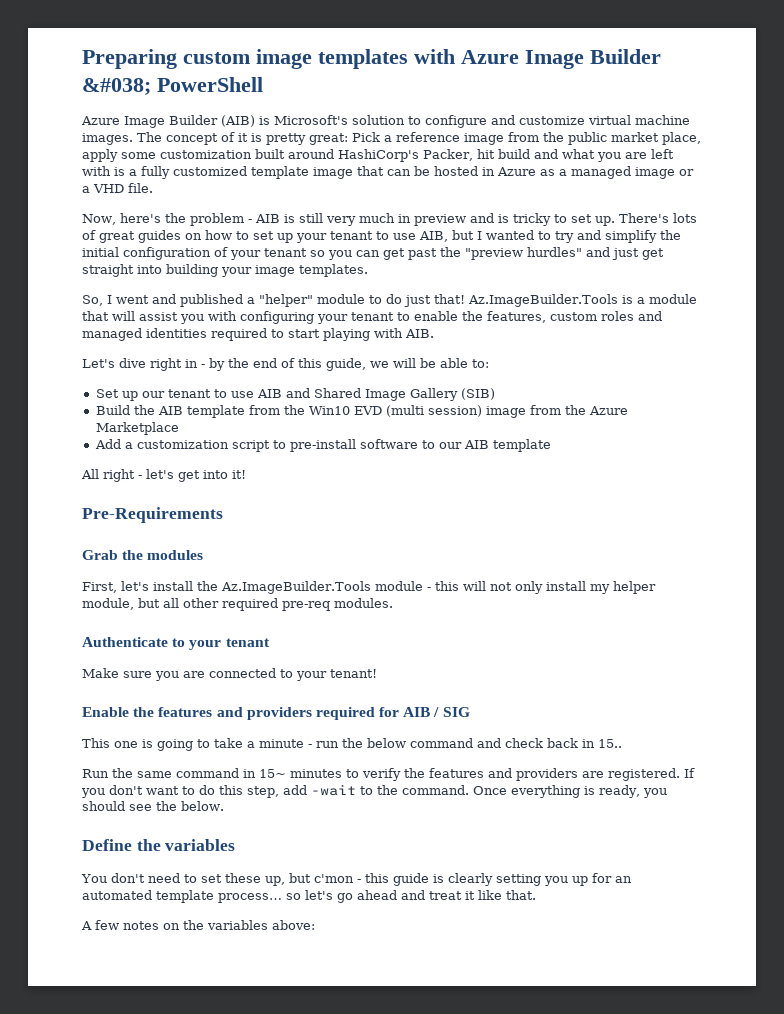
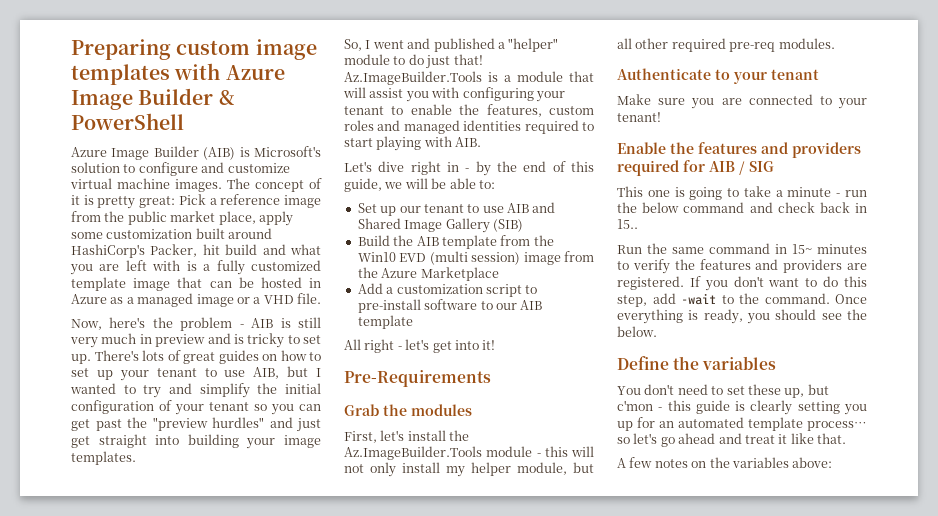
- Preparing custom image templates with Azure Image Builder &#038; PowerShell
+ Preparing custom image templates with Azure Image Builder & PowerShell

